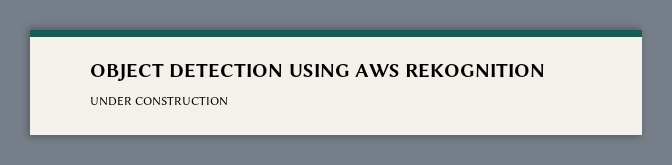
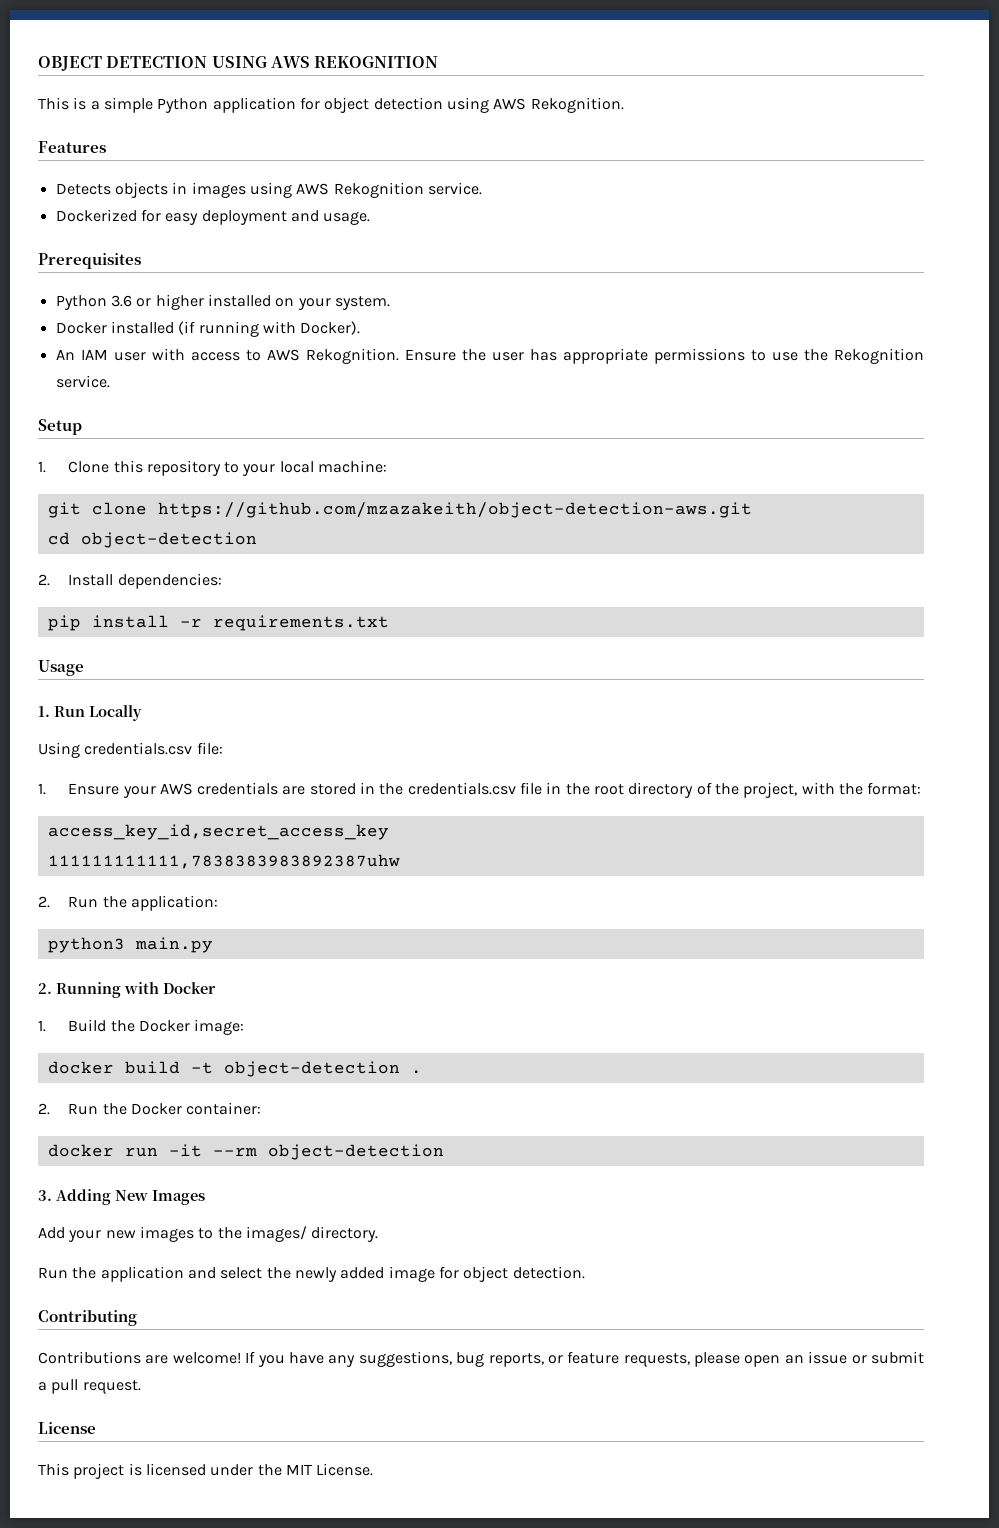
- UNDER CONSTRUCTION
+ This is a simple Python application for object detection using AWS Rekognition.
+ Features
+ Detects objects in images using AWS Rekognition service.
+ Dockerized for easy deployment and usage.
+ Prerequisites
+ Python 3.6 or higher installed on your system.
+ Docker installed (if running with Docker).
+ An IAM user with access to AWS Rekognition. Ensure the user has appropriate permissions to use the Rekognition service.
+ Setup
+ 1. Clone this repository to your local machine:
+ git clone https://github.com/mzazakeith/object-detection-aws.git
+ cd object-detection
+ 2. Install dependencies:
+ pip install -r requirements.txt
+ Usage
+ 1. Run Locally
+ Using credentials.csv file:
+ 1. Ensure your AWS credentials are stored in the credentials.csv file in the root directory of the project, with the format:
+ access_key_id,secret_access_key
+ 111111111111,7838383983892387uhw
+ 2. Run the application:
+ python3 main.py
+ 2. Running with Docker
+ 1. Build the Docker image:
+ docker build -t object-detection .
+ 2. Run the Docker container:
+ docker run -it --rm object-detection
+ 3. Adding New Images
+ Add your new images to the images/ directory.
+ Run the application and select the newly added image for object detection.
+ Contributing
+ Contributions are welcome! If you have any suggestions, bug reports, or feature requests, please open an issue or submit a pull request.
+ License
+ This project is licensed under the MIT License.

